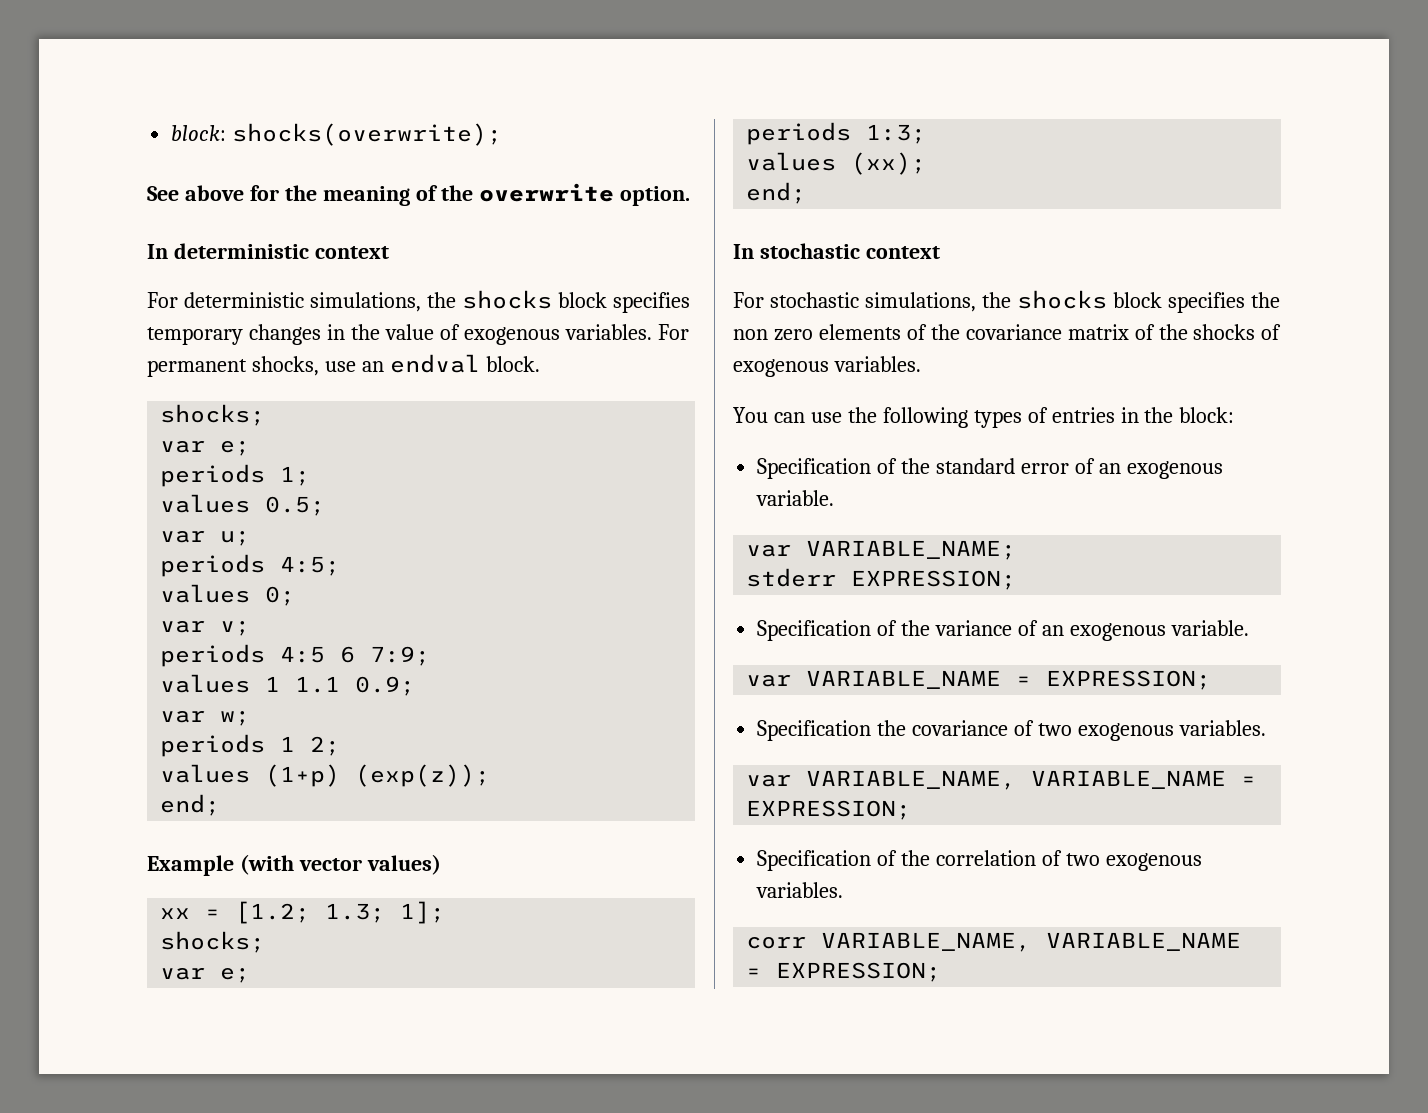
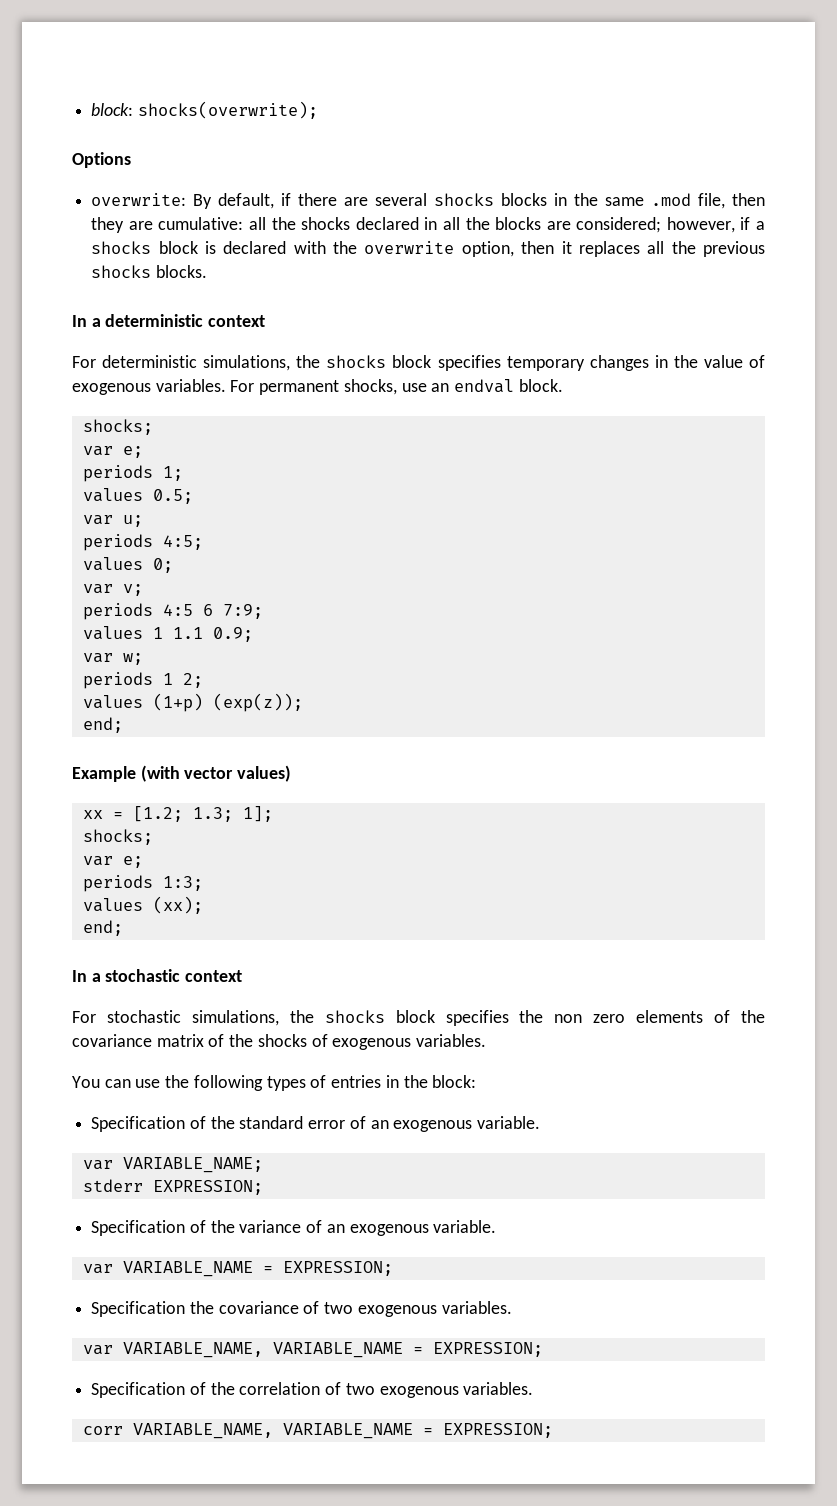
- See above for the meaning of the overwrite option.
- In deterministic context
+ Options
+ overwrite: By default, if there are several shocks blocks in the same .mod file, then they are cumulative: all the shocks declared in all the blocks are considered; however, if a shocks block is declared with the overwrite option, then it replaces all the previous shocks blocks.
+ In a deterministic context
- In stochastic context
+ In a stochastic context

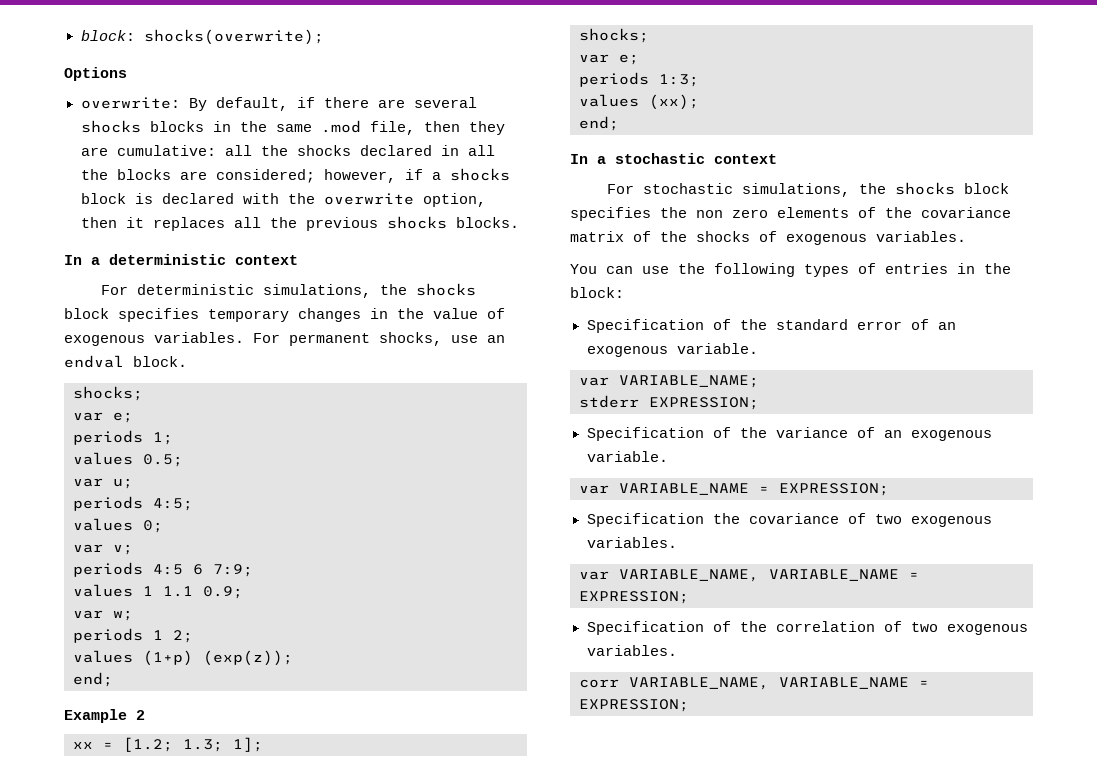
- Example (with vector values)
+ Example 2

